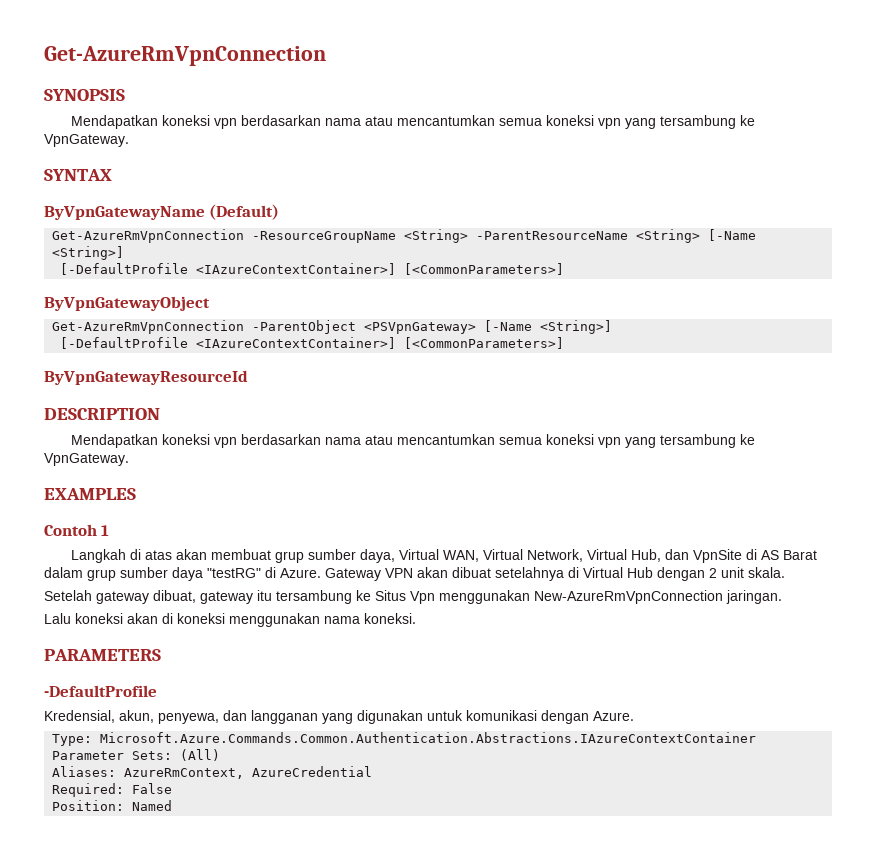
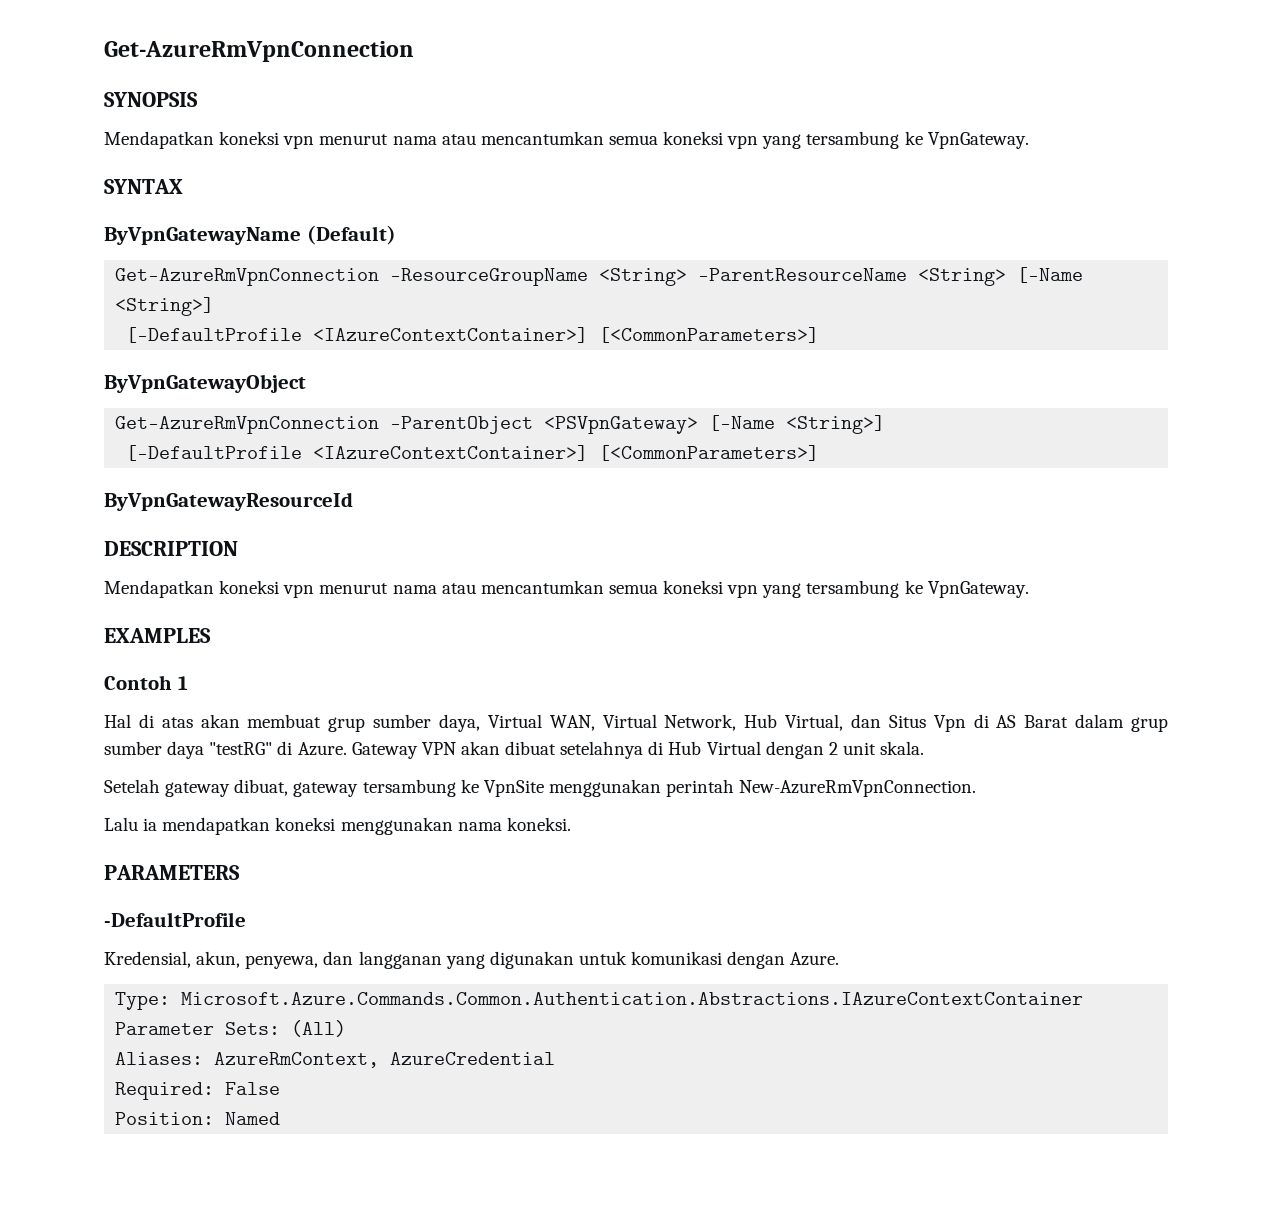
  SYNOPSIS
- Mendapatkan koneksi vpn berdasarkan nama atau mencantumkan semua koneksi vpn yang tersambung ke VpnGateway.
+ Mendapatkan koneksi vpn menurut nama atau mencantumkan semua koneksi vpn yang tersambung ke VpnGateway.
  DESCRIPTION
- Mendapatkan koneksi vpn berdasarkan nama atau mencantumkan semua koneksi vpn yang tersambung ke VpnGateway.
+ Mendapatkan koneksi vpn menurut nama atau mencantumkan semua koneksi vpn yang tersambung ke VpnGateway.
- Langkah di atas akan membuat grup sumber daya, Virtual WAN, Virtual Network, Virtual Hub, dan VpnSite di AS Barat dalam grup sumber daya "testRG" di Azure.
+ Hal di atas akan membuat grup sumber daya, Virtual WAN, Virtual Network, Hub Virtual, dan Situs Vpn di AS Barat dalam grup sumber daya "testRG" di Azure.
- Gateway VPN akan dibuat setelahnya di Virtual Hub dengan 2 unit skala.
+ Gateway VPN akan dibuat setelahnya di Hub Virtual dengan 2 unit skala.
- Setelah gateway dibuat, gateway itu tersambung ke Situs Vpn menggunakan New-AzureRmVpnConnection jaringan.
- Lalu koneksi akan di koneksi menggunakan nama koneksi.
+ Setelah gateway dibuat, gateway tersambung ke VpnSite menggunakan perintah New-AzureRmVpnConnection.
+ Lalu ia mendapatkan koneksi menggunakan nama koneksi.

